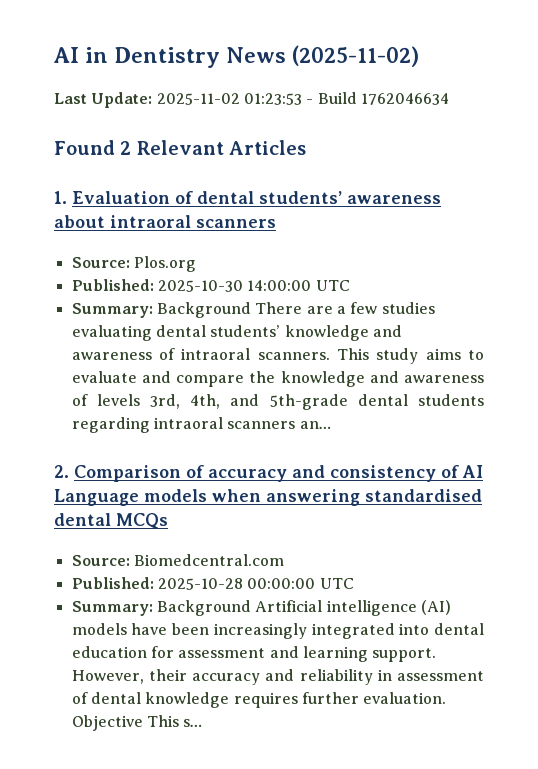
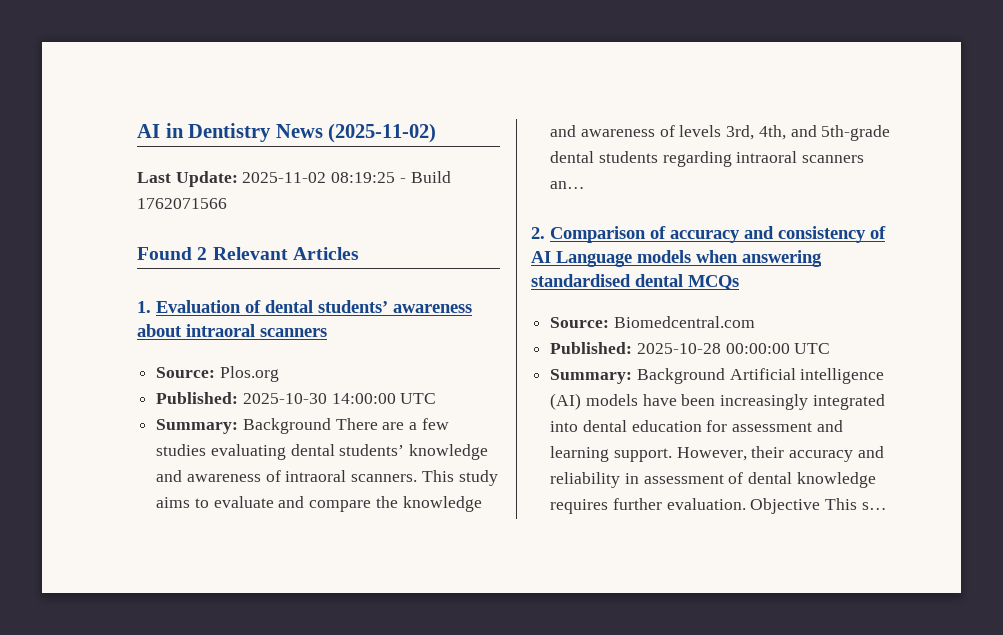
- Last Update: 2025-11-02 01:23:53 - Build 1762046634
+ Last Update: 2025-11-02 08:19:25 - Build 1762071566

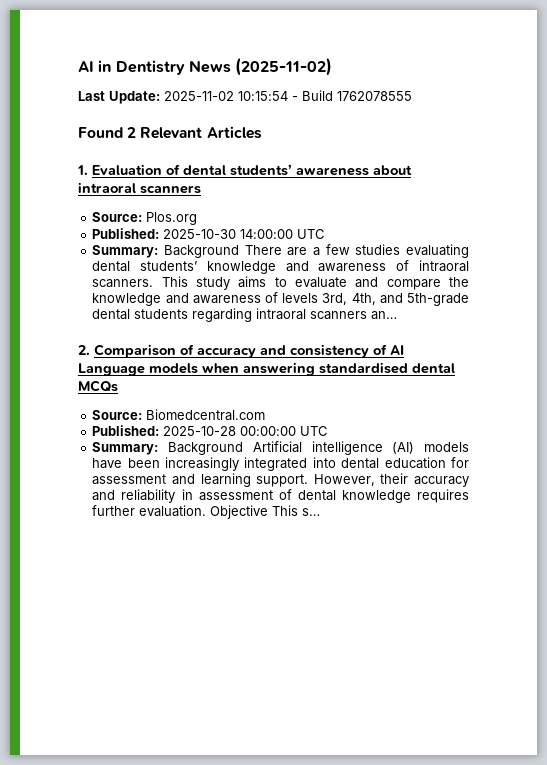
- Last Update: 2025-11-02 08:19:25 - Build 1762071566
+ Last Update: 2025-11-02 10:15:54 - Build 1762078555

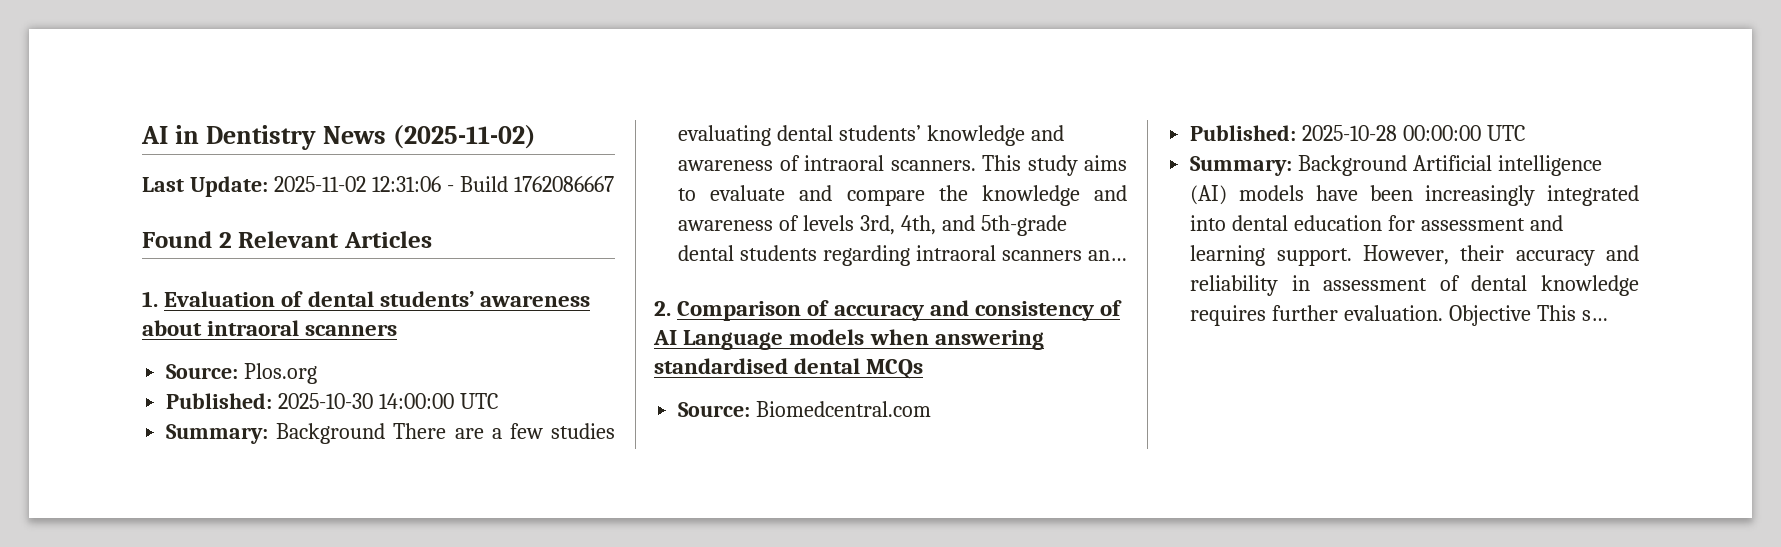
- Last Update: 2025-11-02 10:15:54 - Build 1762078555
+ Last Update: 2025-11-02 12:31:06 - Build 1762086667

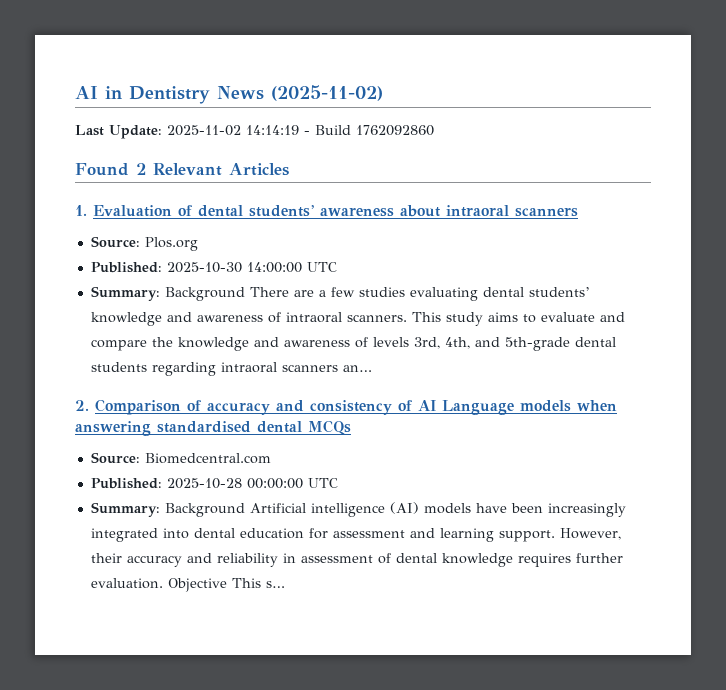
- Last Update: 2025-11-02 12:31:06 - Build 1762086667
+ Last Update: 2025-11-02 14:14:19 - Build 1762092860

